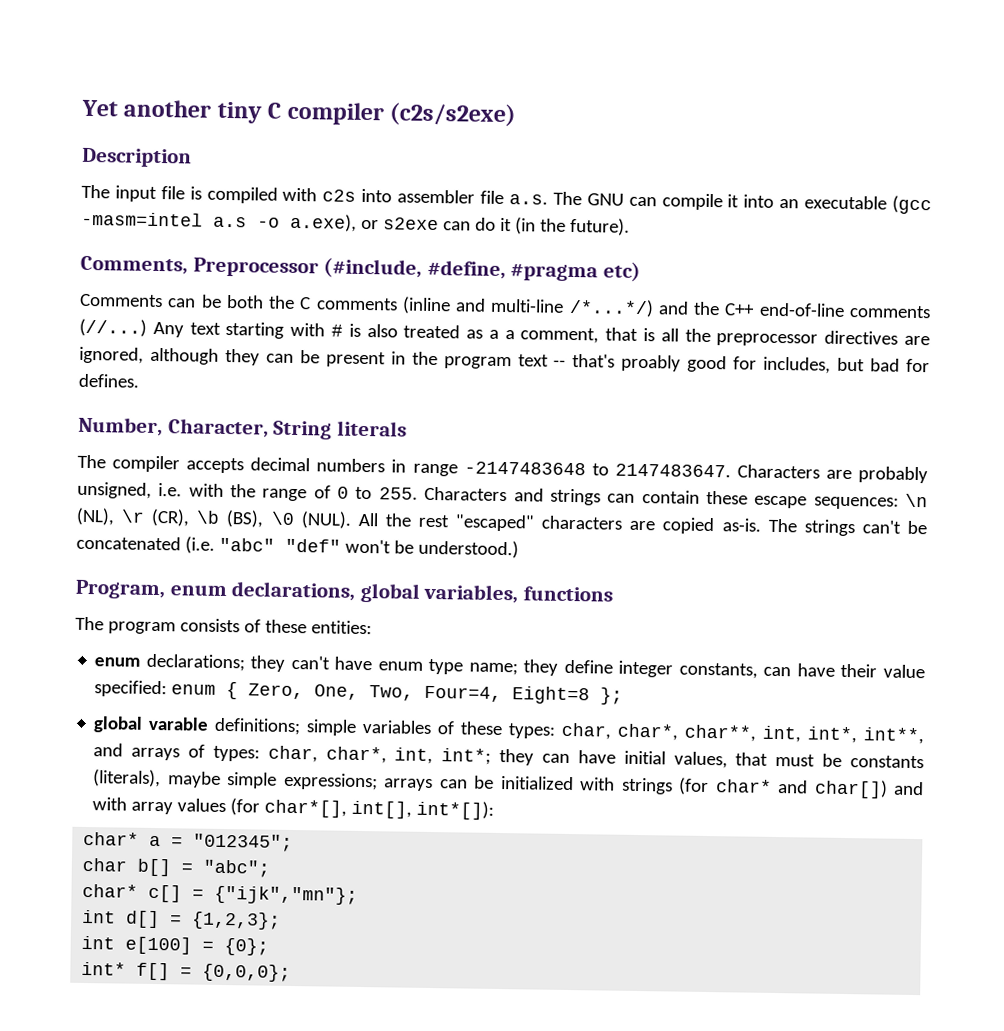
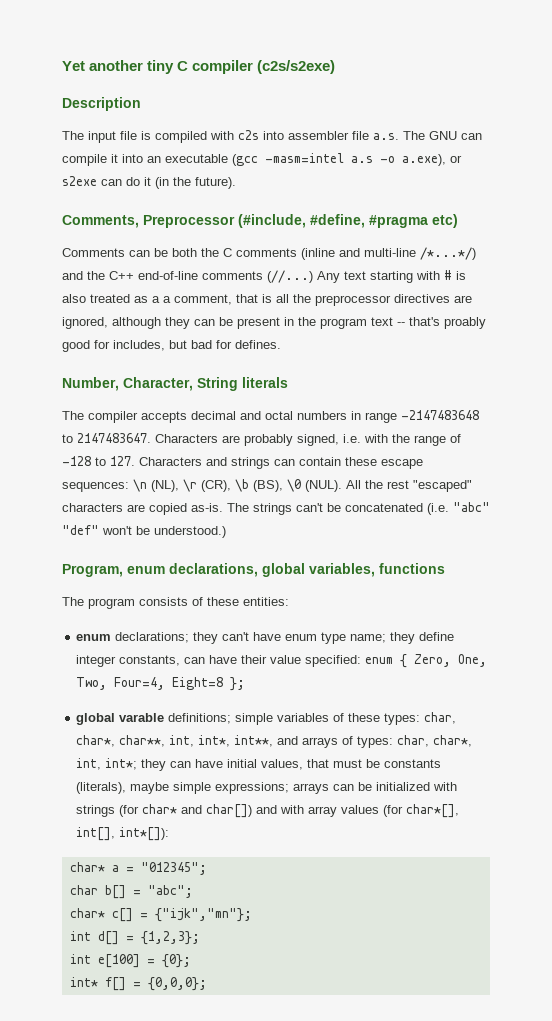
- The compiler accepts decimal numbers in range -2147483648 to 2147483647.
+ The compiler accepts decimal and octal numbers in range -2147483648 to 2147483647.
- Characters are probably unsigned, i.e. with the range of 0 to 255. Characters and strings can contain these escape sequences: \n (NL), \r (CR), \b (BS), \0 (NUL).
+ Characters are probably signed, i.e. with the range of -128 to 127. Characters and strings can contain these escape sequences: \n (NL), \r (CR), \b (BS), \0 (NUL).

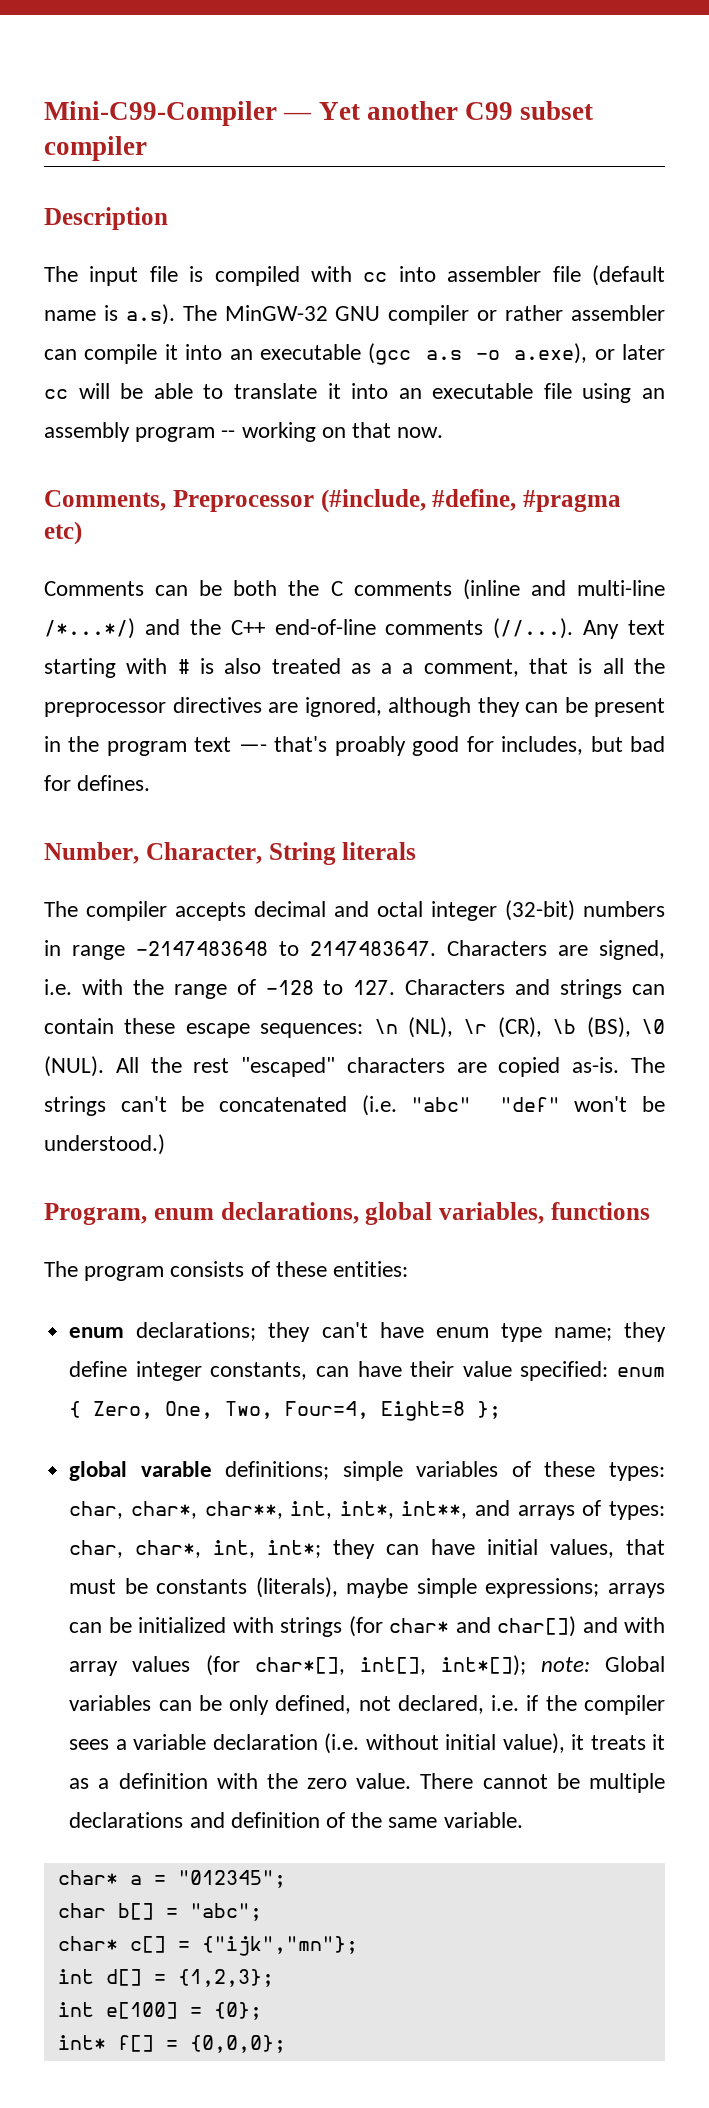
- Yet another tiny C compiler (c2s/s2exe)
+ Mini-C99-Compiler — Yet another C99 subset compiler
- The input file is compiled with c2s into assembler file a.s. The GNU can compile it into an executable (gcc -masm=intel a.s -o a.exe), or s2exe can do it (in the future).
+ The input file is compiled with cc into assembler file (default name is a.s). The MinGW-32 GNU compiler or rather assembler can compile it into an executable (gcc a.s -o a.exe), or later cc will be able to translate it into an executable file using an assembly program -- working on that now.
- Comments can be both the C comments (inline and multi-line /*...*/) and the C++ end-of-line comments (//...) Any text starting with # is also treated as a a comment, that is all the preprocessor directives are ignored, although they can be present in the program text -- that's proably good for includes, but bad for defines.
+ Comments can be both the C comments (inline and multi-line /*...*/) and the C++ end-of-line comments (//...). Any text starting with # is also treated as a a comment, that is all the preprocessor directives are ignored, although they can be present in the program text —- that's proably good for includes, but bad for defines.
- The compiler accepts decimal and octal numbers in range -2147483648 to 2147483647.
+ The compiler accepts decimal and octal integer (32-bit) numbers in range -2147483648 to 2147483647.
- Characters are probably signed, i.e. with the range of -128 to 127. Characters and strings can contain these escape sequences: \n (NL), \r (CR), \b (BS), \0 (NUL).
+ Characters are signed, i.e. with the range of -128 to 127. Characters and strings can contain these escape sequences: \n (NL), \r (CR), \b (BS), \0 (NUL).
- global varable definitions; simple variables of these types: char, char*, char**, int, int*, int**, and arrays of types: char, char*, int, int*; they can have initial values, that must be constants (literals), maybe simple expressions; arrays can be initialized with strings (for char* and char[]) and with array values (for char*[], int[], int*[]):
+ global varable definitions; simple variables of these types: char, char*, char**, int, int*, int**, and arrays of types: char, char*, int, int*; they can have initial values, that must be constants (literals), maybe simple expressions; arrays can be initialized with strings (for char* and char[]) and with array values (for char*[], int[], int*[]); note: Global variables can be only defined, not declared, i.e. if the compiler sees a variable declaration (i.e. without initial value), it treats it as a definition with the zero value. There cannot be multiple declarations and definition of the same variable.

